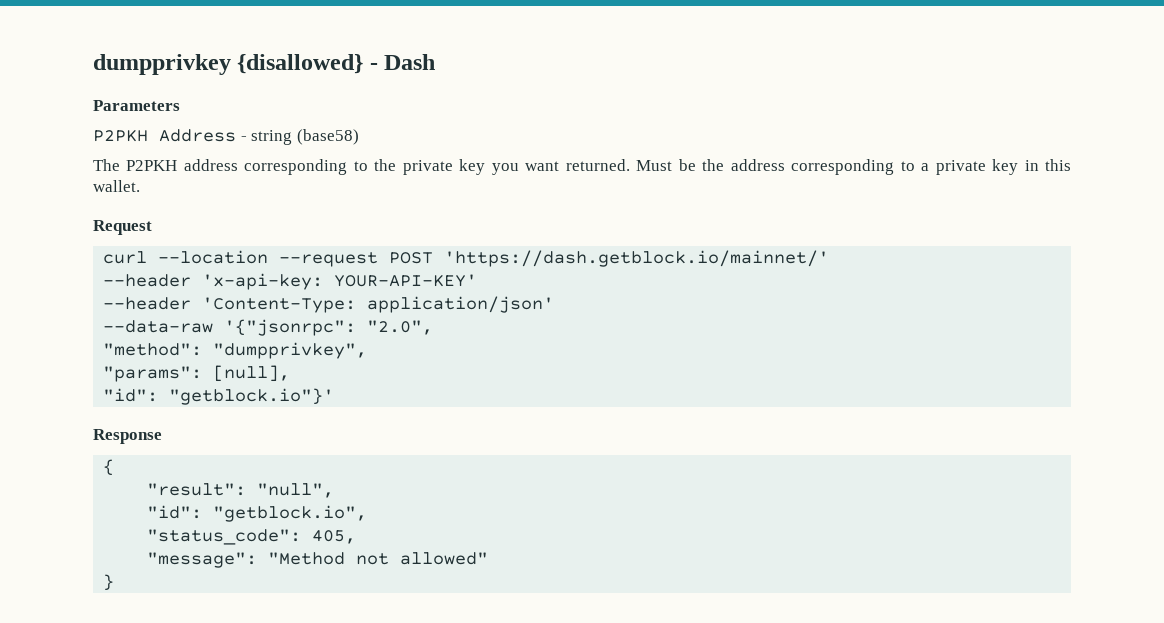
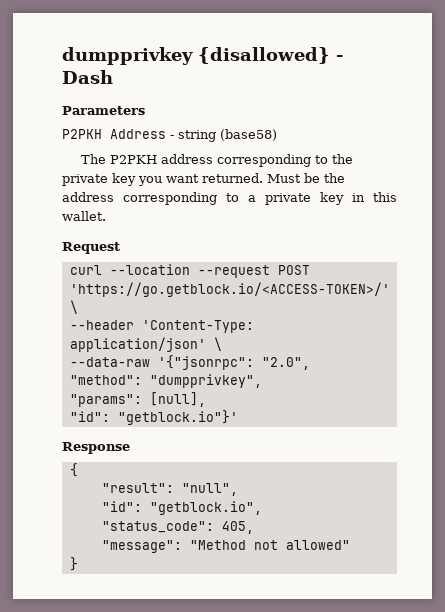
- curl --location --request POST 'https://dash.getblock.io/mainnet/'
- --header 'x-api-key: YOUR-API-KEY'
+ curl --location --request POST 'https://go.getblock.io/<ACCESS-TOKEN>/' \
- --header 'Content-Type: application/json'
+ --header 'Content-Type: application/json' \

